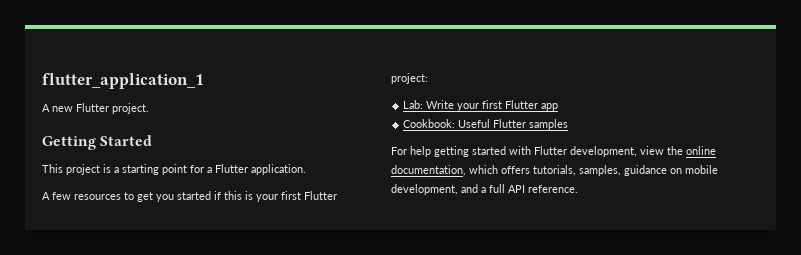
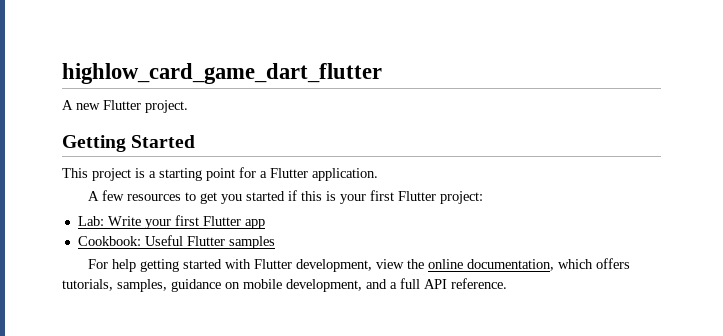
- flutter_application_1
+ highlow_card_game_dart_flutter

